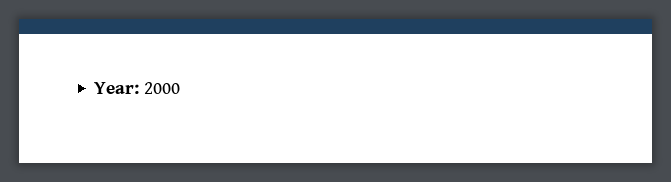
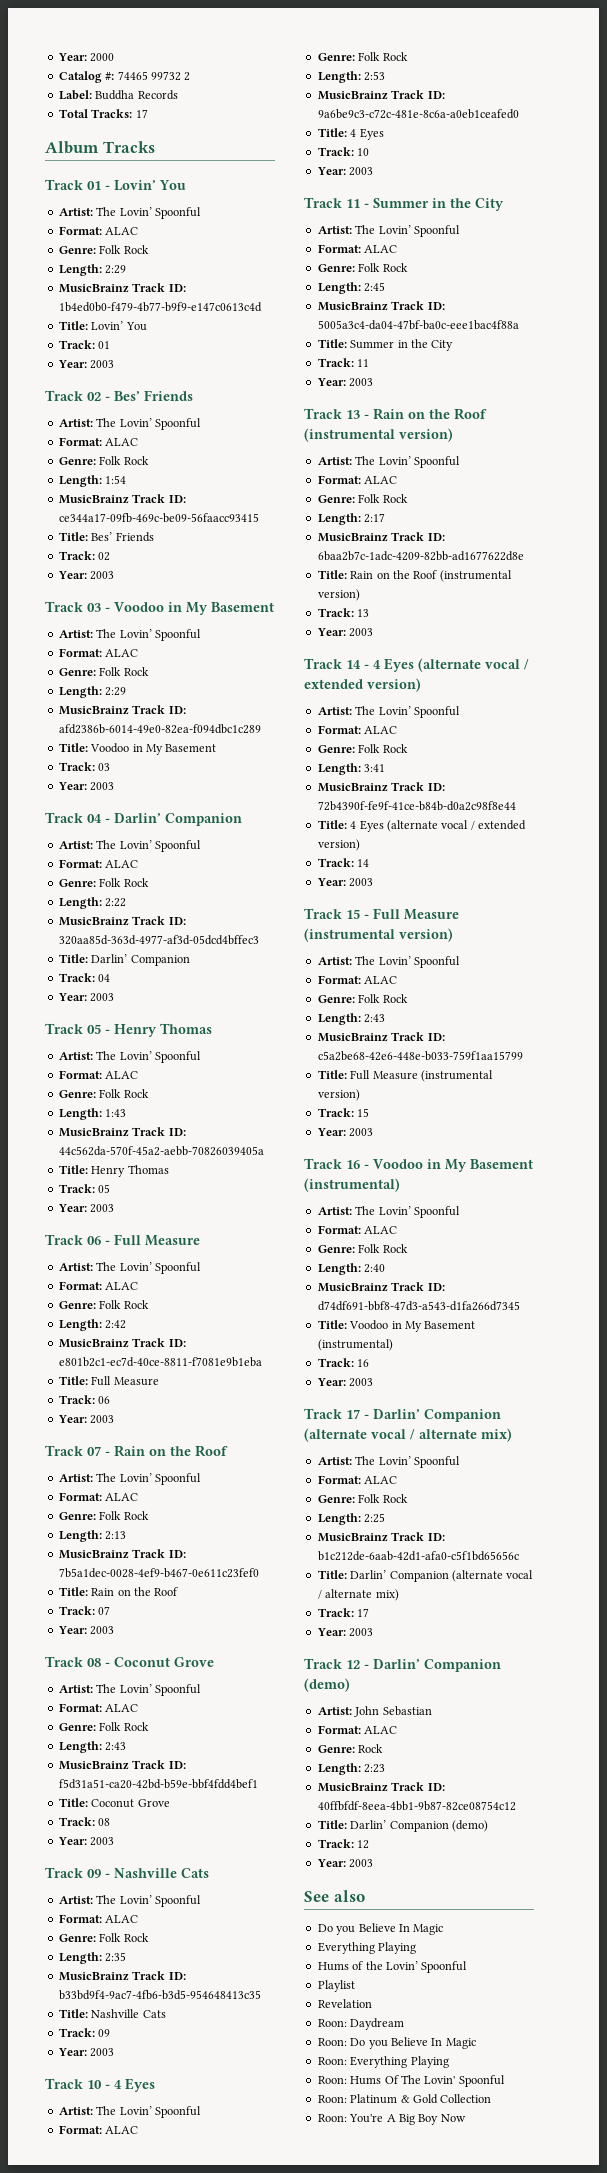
+ Catalog #: 74465 99732 2
+ Label: Buddha Records
+ Total Tracks: 17
+ Album Tracks
+ Track 01 - Lovin’ You
+ Artist: The Lovin’ Spoonful
+ Format: ALAC
+ Genre: Folk Rock
+ Length: 2:29
+ MusicBrainz Track ID: 1b4ed0b0-f479-4b77-b9f9-e147c0613c4d
+ Title: Lovin’ You
+ Track: 01
+ Year: 2003
+ Track 02 - Bes’ Friends
+ Artist: The Lovin’ Spoonful
+ Format: ALAC
+ Genre: Folk Rock
+ Length: 1:54
+ MusicBrainz Track ID: ce344a17-09fb-469c-be09-56faacc93415
+ Title: Bes’ Friends
+ Track: 02
+ Year: 2003
+ Track 03 - Voodoo in My Basement
+ Artist: The Lovin’ Spoonful
+ Format: ALAC
+ Genre: Folk Rock
+ Length: 2:29
+ MusicBrainz Track ID: afd2386b-6014-49e0-82ea-f094dbc1c289
+ Title: Voodoo in My Basement
+ Track: 03
+ Year: 2003
+ Track 04 - Darlin’ Companion
+ Artist: The Lovin’ Spoonful
+ Format: ALAC
+ Genre: Folk Rock
+ Length: 2:22
+ MusicBrainz Track ID: 320aa85d-363d-4977-af3d-05dcd4bffec3
+ Title: Darlin’ Companion
+ Track: 04
+ Year: 2003
+ Track 05 - Henry Thomas
+ Artist: The Lovin’ Spoonful
+ Format: ALAC
+ Genre: Folk Rock
+ Length: 1:43
+ MusicBrainz Track ID: 44c562da-570f-45a2-aebb-70826039405a
+ Title: Henry Thomas
+ Track: 05
+ Year: 2003
+ Track 06 - Full Measure
+ Artist: The Lovin’ Spoonful
+ Format: ALAC
+ Genre: Folk Rock
+ Length: 2:42
+ MusicBrainz Track ID: e801b2c1-ec7d-40ce-8811-f7081e9b1eba
+ Title: Full Measure
+ Track: 06
+ Year: 2003
+ Track 07 - Rain on the Roof
+ Artist: The Lovin’ Spoonful
+ Format: ALAC
+ Genre: Folk Rock
+ Length: 2:13
+ MusicBrainz Track ID: 7b5a1dec-0028-4ef9-b467-0e611c23fef0
+ Title: Rain on the Roof
+ Track: 07
+ Year: 2003
+ Track 08 - Coconut Grove
+ Artist: The Lovin’ Spoonful
+ Format: ALAC
+ Genre: Folk Rock
+ Length: 2:43
+ MusicBrainz Track ID: f5d31a51-ca20-42bd-b59e-bbf4fdd4bef1
+ Title: Coconut Grove
+ Track: 08
+ Year: 2003
+ Track 09 - Nashville Cats
+ Artist: The Lovin’ Spoonful
+ Format: ALAC
+ Genre: Folk Rock
+ Length: 2:35
+ MusicBrainz Track ID: b33bd9f4-9ac7-4fb6-b3d5-954648413c35
+ Title: Nashville Cats
+ Track: 09
+ Year: 2003
+ Track 10 - 4 Eyes
+ Artist: The Lovin’ Spoonful
+ Format: ALAC
+ Genre: Folk Rock
+ Length: 2:53
+ MusicBrainz Track ID: 9a6be9c3-c72c-481e-8c6a-a0eb1ceafed0
+ Title: 4 Eyes
+ Track: 10
+ Year: 2003
+ Track 11 - Summer in the City
+ Artist: The Lovin’ Spoonful
+ Format: ALAC
+ Genre: Folk Rock
+ Length: 2:45
+ MusicBrainz Track ID: 5005a3c4-da04-47bf-ba0c-eee1bac4f88a
+ Title: Summer in the City
+ Track: 11
+ Year: 2003
+ Track 13 - Rain on the Roof (instrumental version)
+ Artist: The Lovin’ Spoonful
+ Format: ALAC
+ Genre: Folk Rock
+ Length: 2:17
+ MusicBrainz Track ID: 6baa2b7c-1adc-4209-82bb-ad1677622d8e
+ Title: Rain on the Roof (instrumental version)
+ Track: 13
+ Year: 2003
+ Track 14 - 4 Eyes (alternate vocal / extended version)
+ Artist: The Lovin’ Spoonful
+ Format: ALAC
+ Genre: Folk Rock
+ Length: 3:41
+ MusicBrainz Track ID: 72b4390f-fe9f-41ce-b84b-d0a2c98f8e44
+ Title: 4 Eyes (alternate vocal / extended version)
+ Track: 14
+ Year: 2003
+ Track 15 - Full Measure (instrumental version)
+ Artist: The Lovin’ Spoonful
+ Format: ALAC
+ Genre: Folk Rock
+ Length: 2:43
+ MusicBrainz Track ID: c5a2be68-42e6-448e-b033-759f1aa15799
+ Title: Full Measure (instrumental version)
+ Track: 15
+ Year: 2003
+ Track 16 - Voodoo in My Basement (instrumental)
+ Artist: The Lovin’ Spoonful
+ Format: ALAC
+ Genre: Folk Rock
+ Length: 2:40
+ MusicBrainz Track ID: d74df691-bbf8-47d3-a543-d1fa266d7345
+ Title: Voodoo in My Basement (instrumental)
+ Track: 16
+ Year: 2003
+ Track 17 - Darlin’ Companion (alternate vocal / alternate mix)
+ Artist: The Lovin’ Spoonful
+ Format: ALAC
+ Genre: Folk Rock
+ Length: 2:25
+ MusicBrainz Track ID: b1c212de-6aab-42d1-afa0-c5f1bd65656c
+ Title: Darlin’ Companion (alternate vocal / alternate mix)
+ Track: 17
+ Year: 2003
+ Track 12 - Darlin’ Companion (demo)
+ Artist: John Sebastian
+ Format: ALAC
+ Genre: Rock
+ Length: 2:23
+ MusicBrainz Track ID: 40ffbfdf-8eea-4bb1-9b87-82ce08754c12
+ Title: Darlin’ Companion (demo)
+ Track: 12
+ Year: 2003
+ See also
+ Do you Believe In Magic
+ Everything Playing
+ Hums of the Lovin’ Spoonful
+ Playlist
+ Revelation
+ Roon: Daydream
+ Roon: Do you Believe In Magic
+ Roon: Everything Playing
+ Roon: Hums Of The Lovin' Spoonful
+ Roon: Platinum & Gold Collection
+ Roon: You're A Big Boy Now

